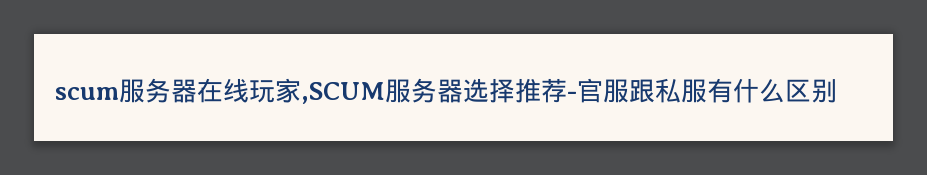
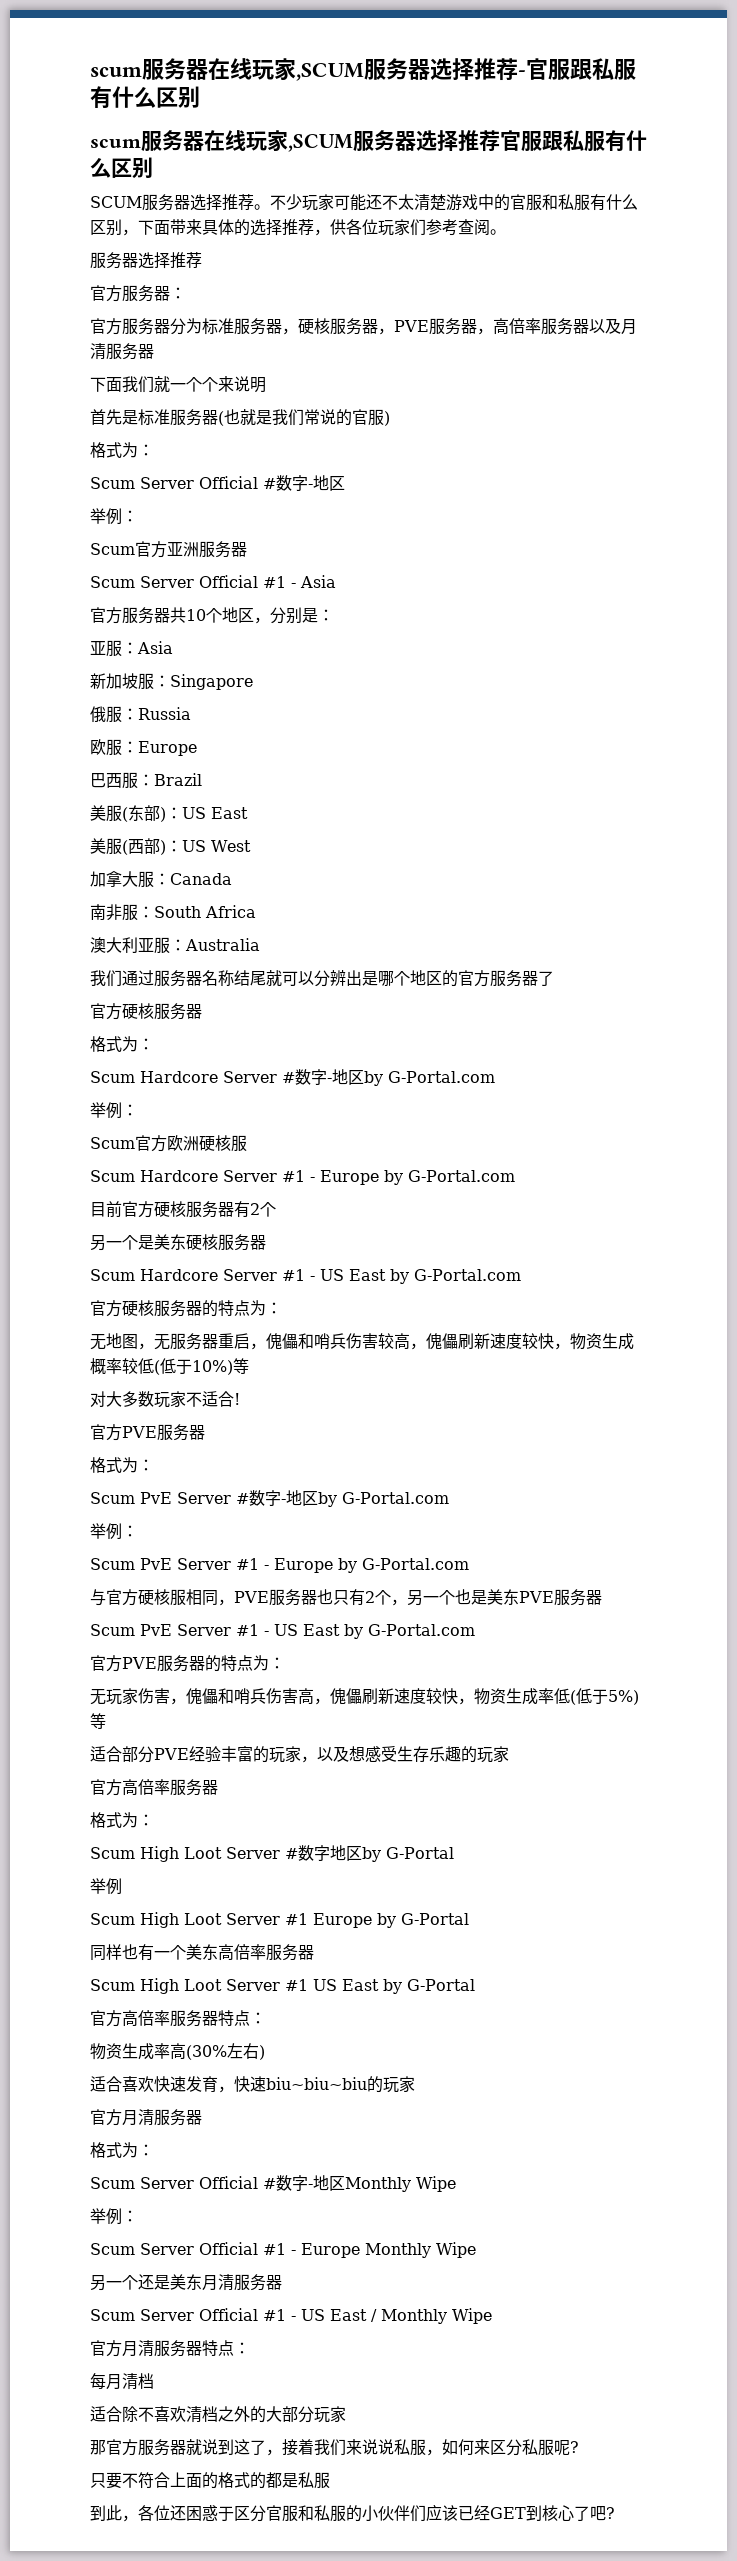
+ scum服务器在线玩家,SCUM服务器选择推荐官服跟私服有什么区别
+ SCUM服务器选择推荐。不少玩家可能还不太清楚游戏中的官服和私服有什么区别，下面带来具体的选择推荐，供各位玩家们参考查阅。
+ 服务器选择推荐
+ 官方服务器：
+ 官方服务器分为标准服务器，硬核服务器，PVE服务器，高倍率服务器以及月清服务器
+ 下面我们就一个个来说明
+ 首先是标准服务器(也就是我们常说的官服)
+ 格式为：
+ Scum Server Official #数字-地区
+ 举例：
+ Scum官方亚洲服务器
+ Scum Server Official #1 - Asia
+ 官方服务器共10个地区，分别是：
+ 亚服：Asia
+ 新加坡服：Singapore
+ 俄服：Russia
+ 欧服：Europe
+ 巴西服：Brazil
+ 美服(东部)：US East
+ 美服(西部)：US West
+ 加拿大服：Canada
+ 南非服：South Africa
+ 澳大利亚服：Australia
+ 我们通过服务器名称结尾就可以分辨出是哪个地区的官方服务器了
+ 官方硬核服务器
+ 格式为：
+ Scum Hardcore Server #数字-地区by G-Portal.com
+ 举例：
+ Scum官方欧洲硬核服
+ Scum Hardcore Server #1 - Europe by G-Portal.com
+ 目前官方硬核服务器有2个
+ 另一个是美东硬核服务器
+ Scum Hardcore Server #1 - US East by G-Portal.com
+ 官方硬核服务器的特点为：
+ 无地图，无服务器重启，傀儡和哨兵伤害较高，傀儡刷新速度较快，物资生成概率较低(低于10%)等
+ 对大多数玩家不适合!
+ 官方PVE服务器
+ 格式为：
+ Scum PvE Server #数字-地区by G-Portal.com
+ 举例：
+ Scum PvE Server #1 - Europe by G-Portal.com
+ 与官方硬核服相同，PVE服务器也只有2个，另一个也是美东PVE服务器
+ Scum PvE Server #1 - US East by G-Portal.com
+ 官方PVE服务器的特点为：
+ 无玩家伤害，傀儡和哨兵伤害高，傀儡刷新速度较快，物资生成率低(低于5%)等
+ 适合部分PVE经验丰富的玩家，以及想感受生存乐趣的玩家
+ 官方高倍率服务器
+ 格式为：
+ Scum High Loot Server #数字地区by G-Portal
+ 举例
+ Scum High Loot Server #1 Europe by G-Portal
+ 同样也有一个美东高倍率服务器
+ Scum High Loot Server #1 US East by G-Portal
+ 官方高倍率服务器特点：
+ 物资生成率高(30%左右)
+ 适合喜欢快速发育，快速biu~biu~biu的玩家
+ 官方月清服务器
+ 格式为：
+ Scum Server Official #数字-地区Monthly Wipe
+ 举例：
+ Scum Server Official #1 - Europe Monthly Wipe
+ 另一个还是美东月清服务器
+ Scum Server Official #1 - US East / Monthly Wipe
+ 官方月清服务器特点：
+ 每月清档
+ 适合除不喜欢清档之外的大部分玩家
+ 那官方服务器就说到这了，接着我们来说说私服，如何来区分私服呢?
+ 只要不符合上面的格式的都是私服
+ 到此，各位还困惑于区分官服和私服的小伙伴们应该已经GET到核心了吧?

